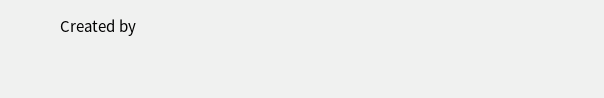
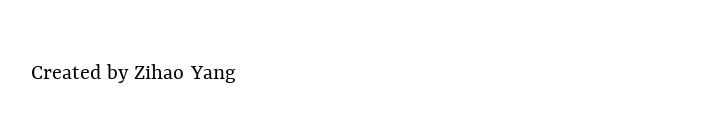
- Created by
+ Created by Zihao Yang

